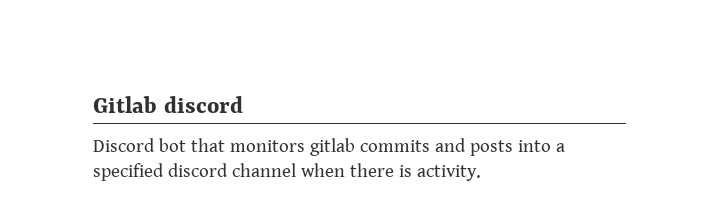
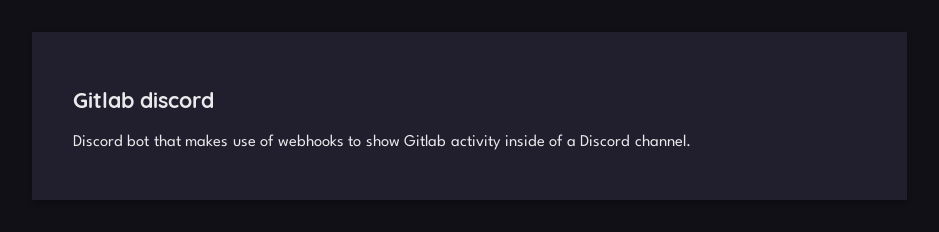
- Discord bot that monitors gitlab commits and posts into a specified discord channel when there is activity.
+ Discord bot that makes use of webhooks to show Gitlab activity inside of a Discord channel.

